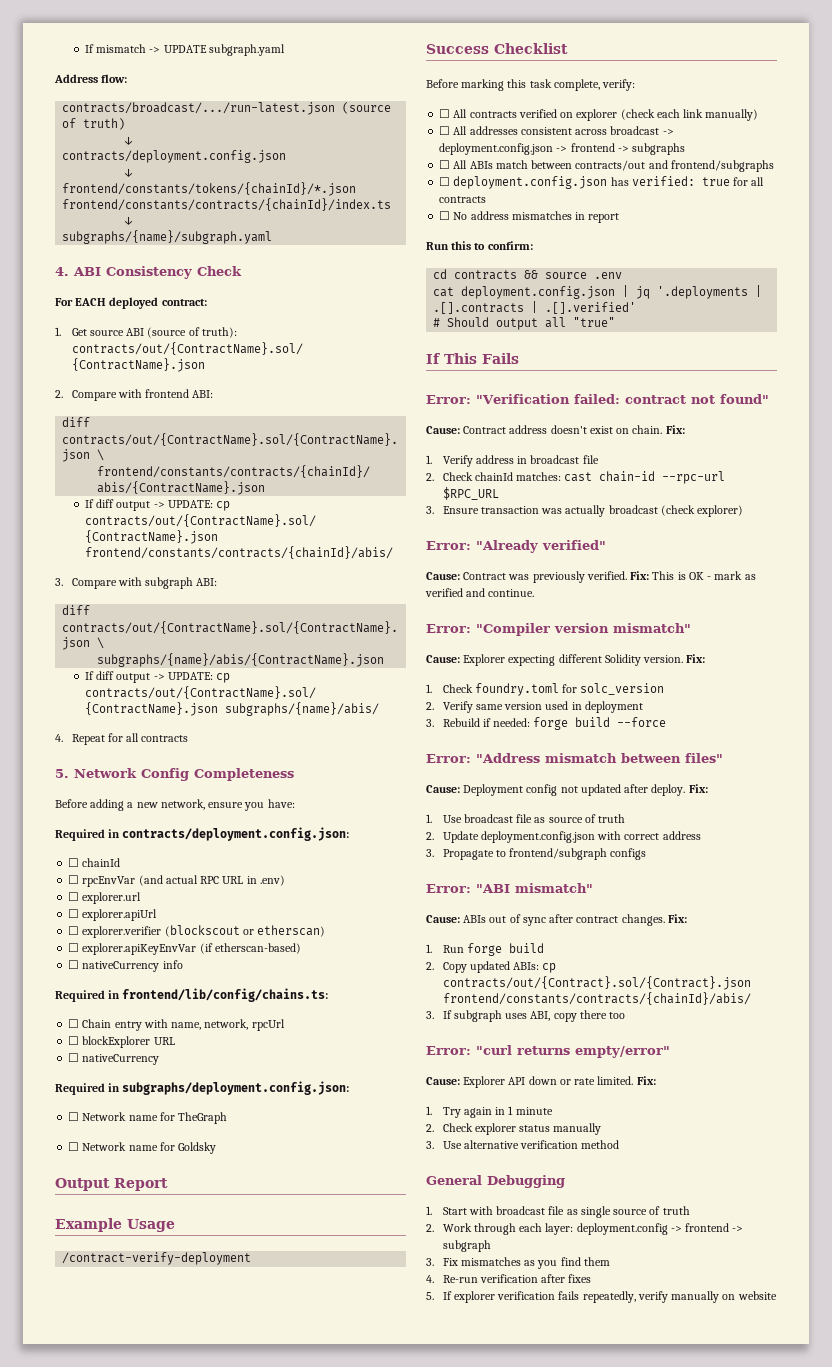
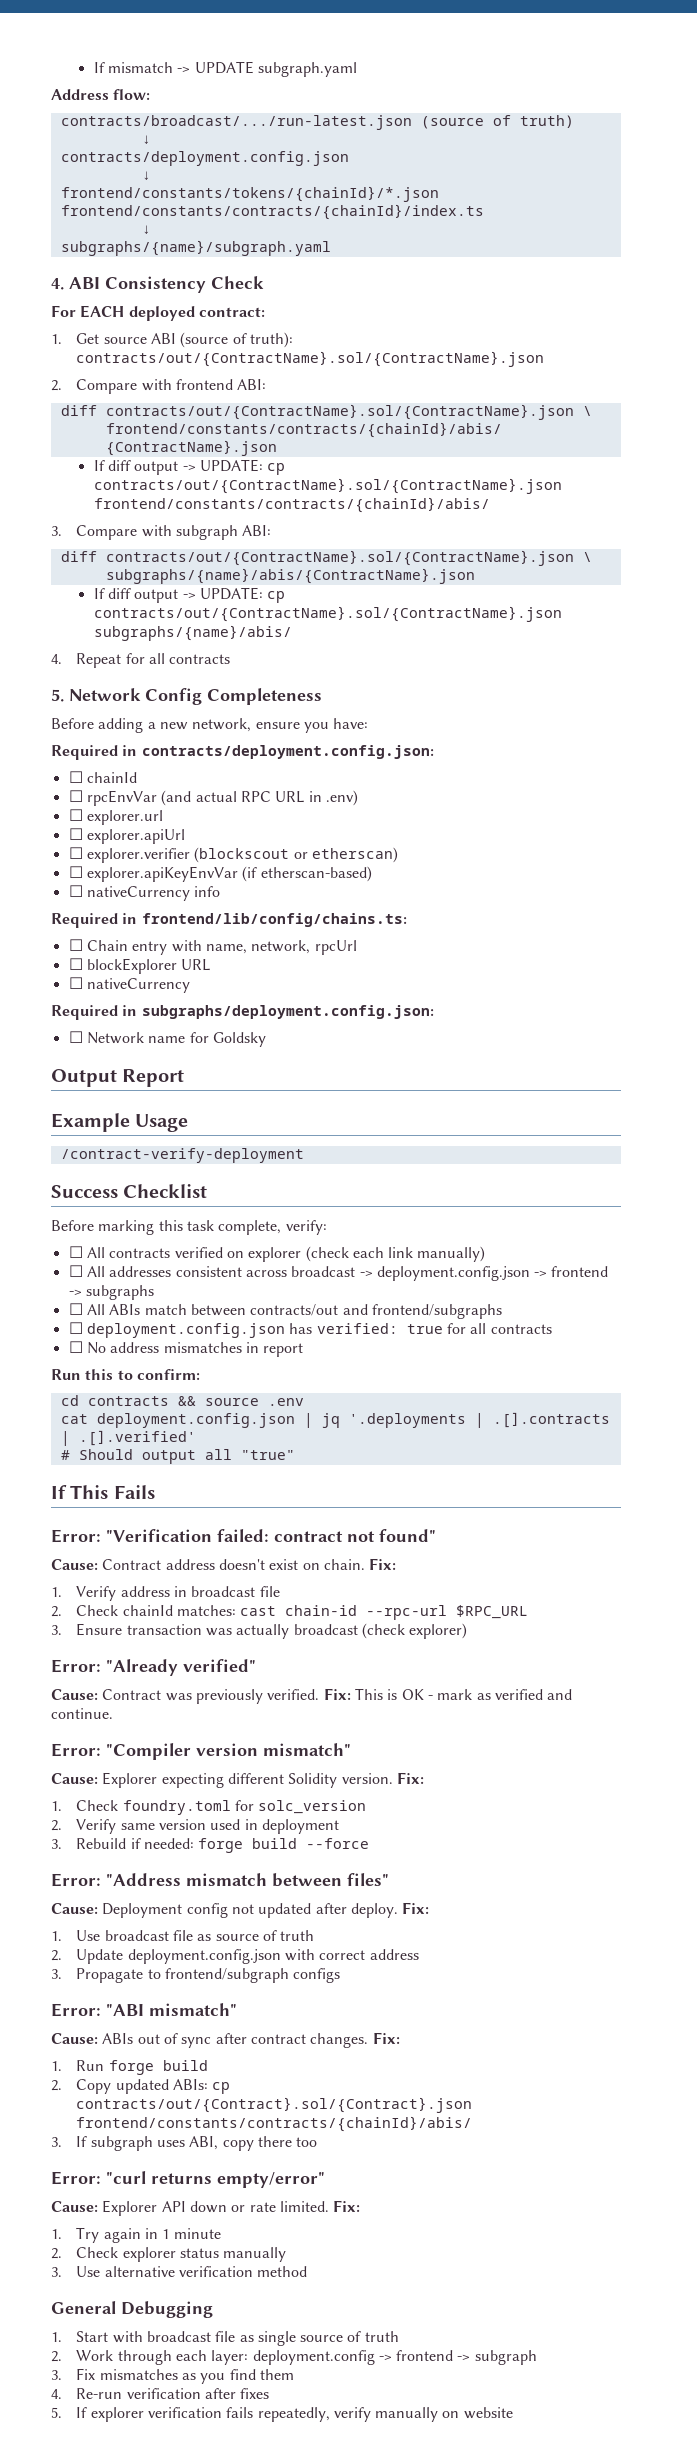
- ☐ Network name for TheGraph

